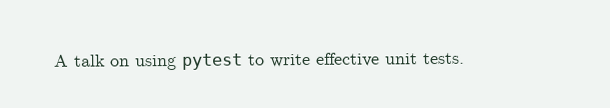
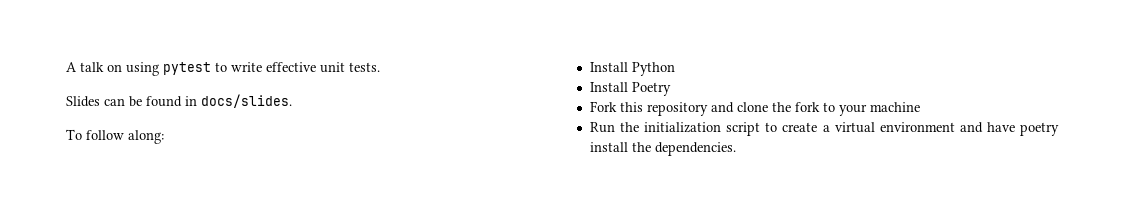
+ Slides can be found in docs/slides.
+ To follow along:
+ Install Python
+ Install Poetry
+ Fork this repository and clone the fork to your machine
+ Run the initialization script to create a virtual environment and have poetry install the dependencies.

